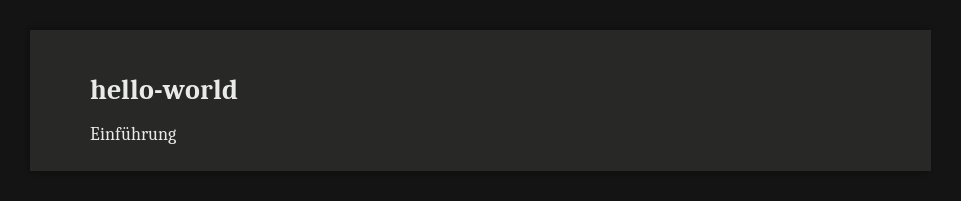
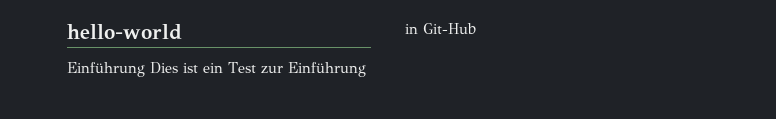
- Einführung
+ Einführung Dies ist ein Test zur Einführung in Git-Hub

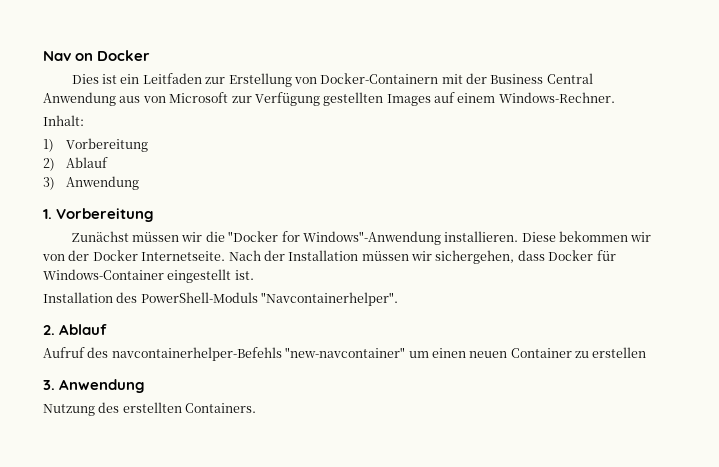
- hello-world
- Einführung Dies ist ein Test zur Einführung in Git-Hub
+ Nav on Docker
+ Dies ist ein Leitfaden zur Erstellung von Docker-Containern mit der Business Central Anwendung aus von Microsoft zur Verfügung gestellten Images auf einem Windows-Rechner.
+ Inhalt:
+ 1) Vorbereitung
+ 2) Ablauf
+ 3) Anwendung
+ 1. Vorbereitung
+ Zunächst müssen wir die "Docker for Windows"-Anwendung installieren. Diese bekommen wir von der Docker Internetseite. Nach der Installation müssen wir sichergehen, dass Docker für Windows-Container eingestellt ist.
+ Installation des PowerShell-Moduls "Navcontainerhelper".
+ 2. Ablauf
+ Aufruf des navcontainerhelper-Befehls "new-navcontainer" um einen neuen Container zu erstellen
+ 3. Anwendung
+ Nutzung des erstellten Containers.

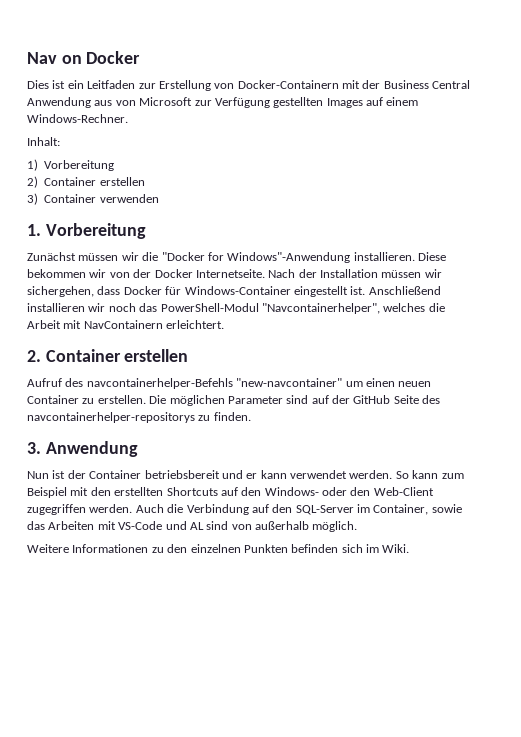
- 2) Ablauf
+ 2) Container erstellen
- 3) Anwendung
+ 3) Container verwenden
- Nach der Installation müssen wir sichergehen, dass Docker für Windows-Container eingestellt ist.
- Installation des PowerShell-Moduls "Navcontainerhelper".
+ Nach der Installation müssen wir sichergehen, dass Docker für Windows-Container eingestellt ist. Anschließend installieren wir noch das PowerShell-Modul "Navcontainerhelper", welches die Arbeit mit NavContainern erleichtert.
- 2. Ablauf
+ 2. Container erstellen
- Aufruf des navcontainerhelper-Befehls "new-navcontainer" um einen neuen Container zu erstellen
+ Aufruf des navcontainerhelper-Befehls "new-navcontainer" um einen neuen Container zu erstellen. Die möglichen Parameter sind auf der GitHub Seite des navcontainerhelper-repositorys zu finden.
  3. Anwendung
- Nutzung des erstellten Containers.
+ Nun ist der Container betriebsbereit und er kann verwendet werden. So kann zum Beispiel mit den erstellten Shortcuts auf den Windows- oder den Web-Client zugegriffen werden. Auch die Verbindung auf den SQL-Server im Container, sowie das Arbeiten mit VS-Code und AL sind von außerhalb möglich.
+ Weitere Informationen zu den einzelnen Punkten befinden sich im Wiki.

